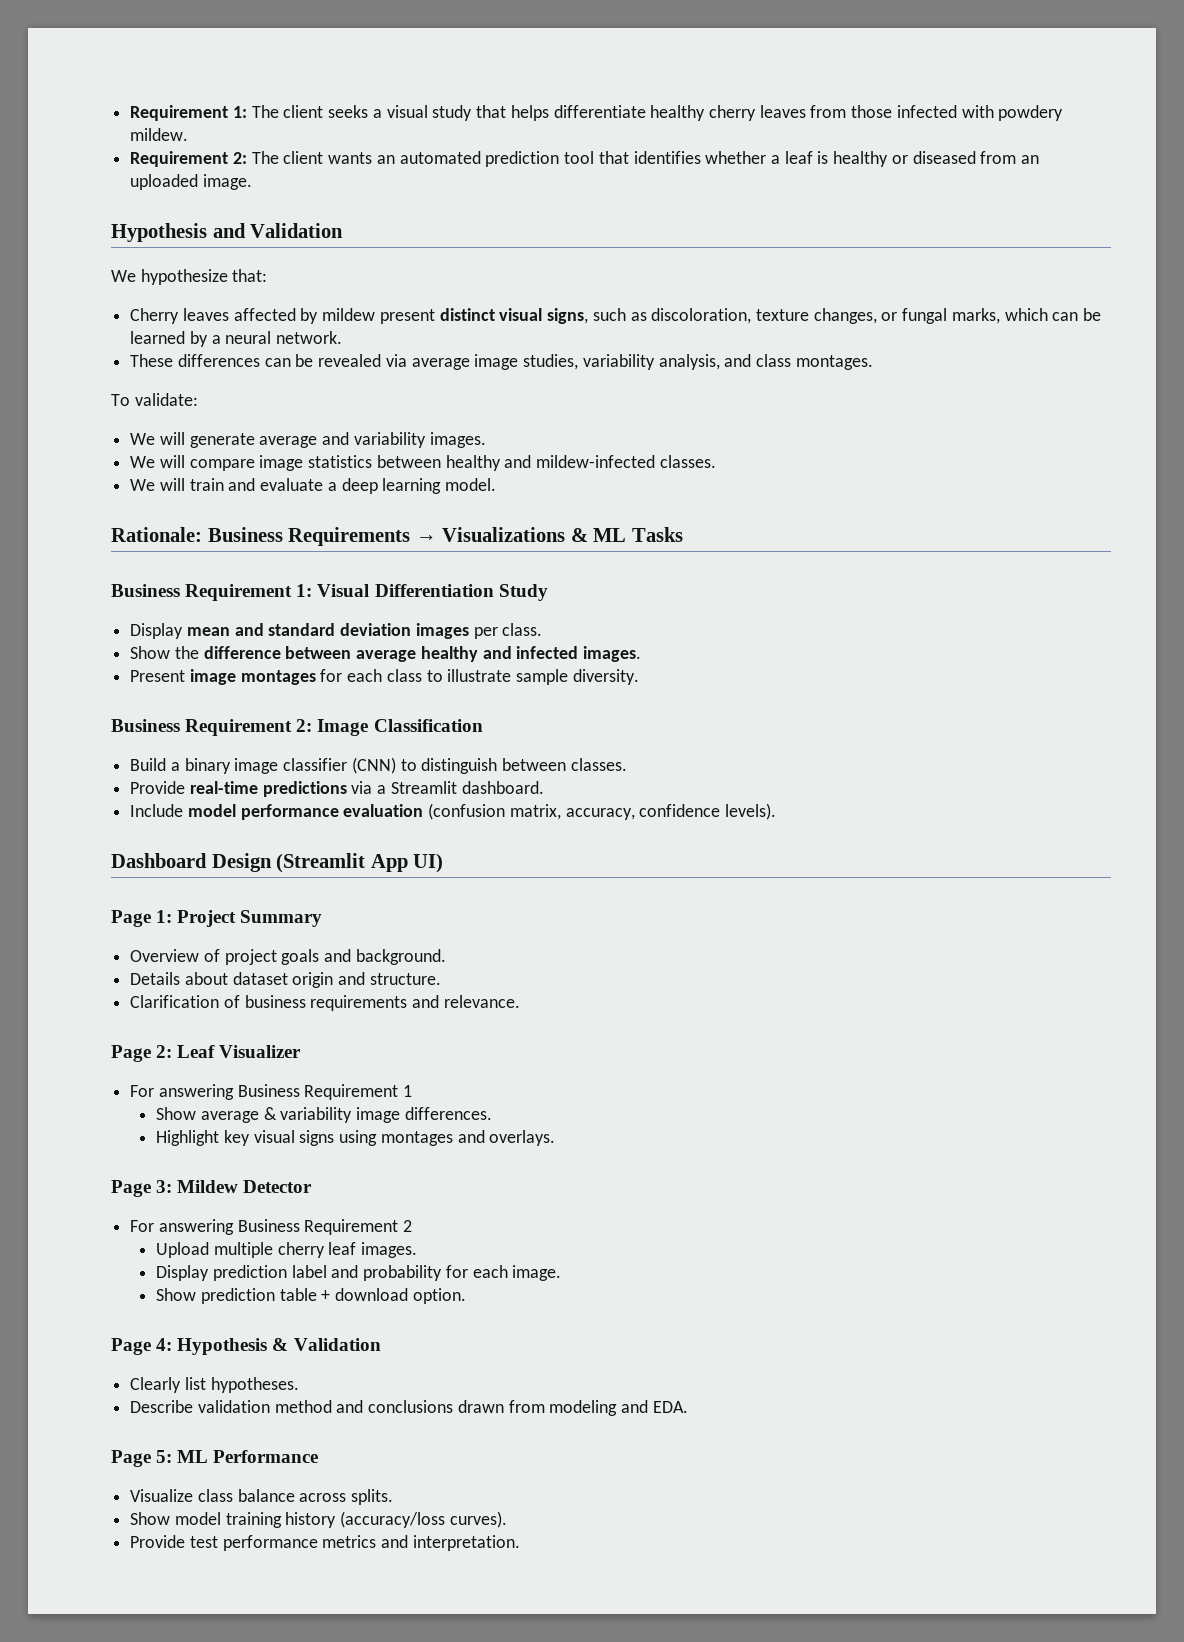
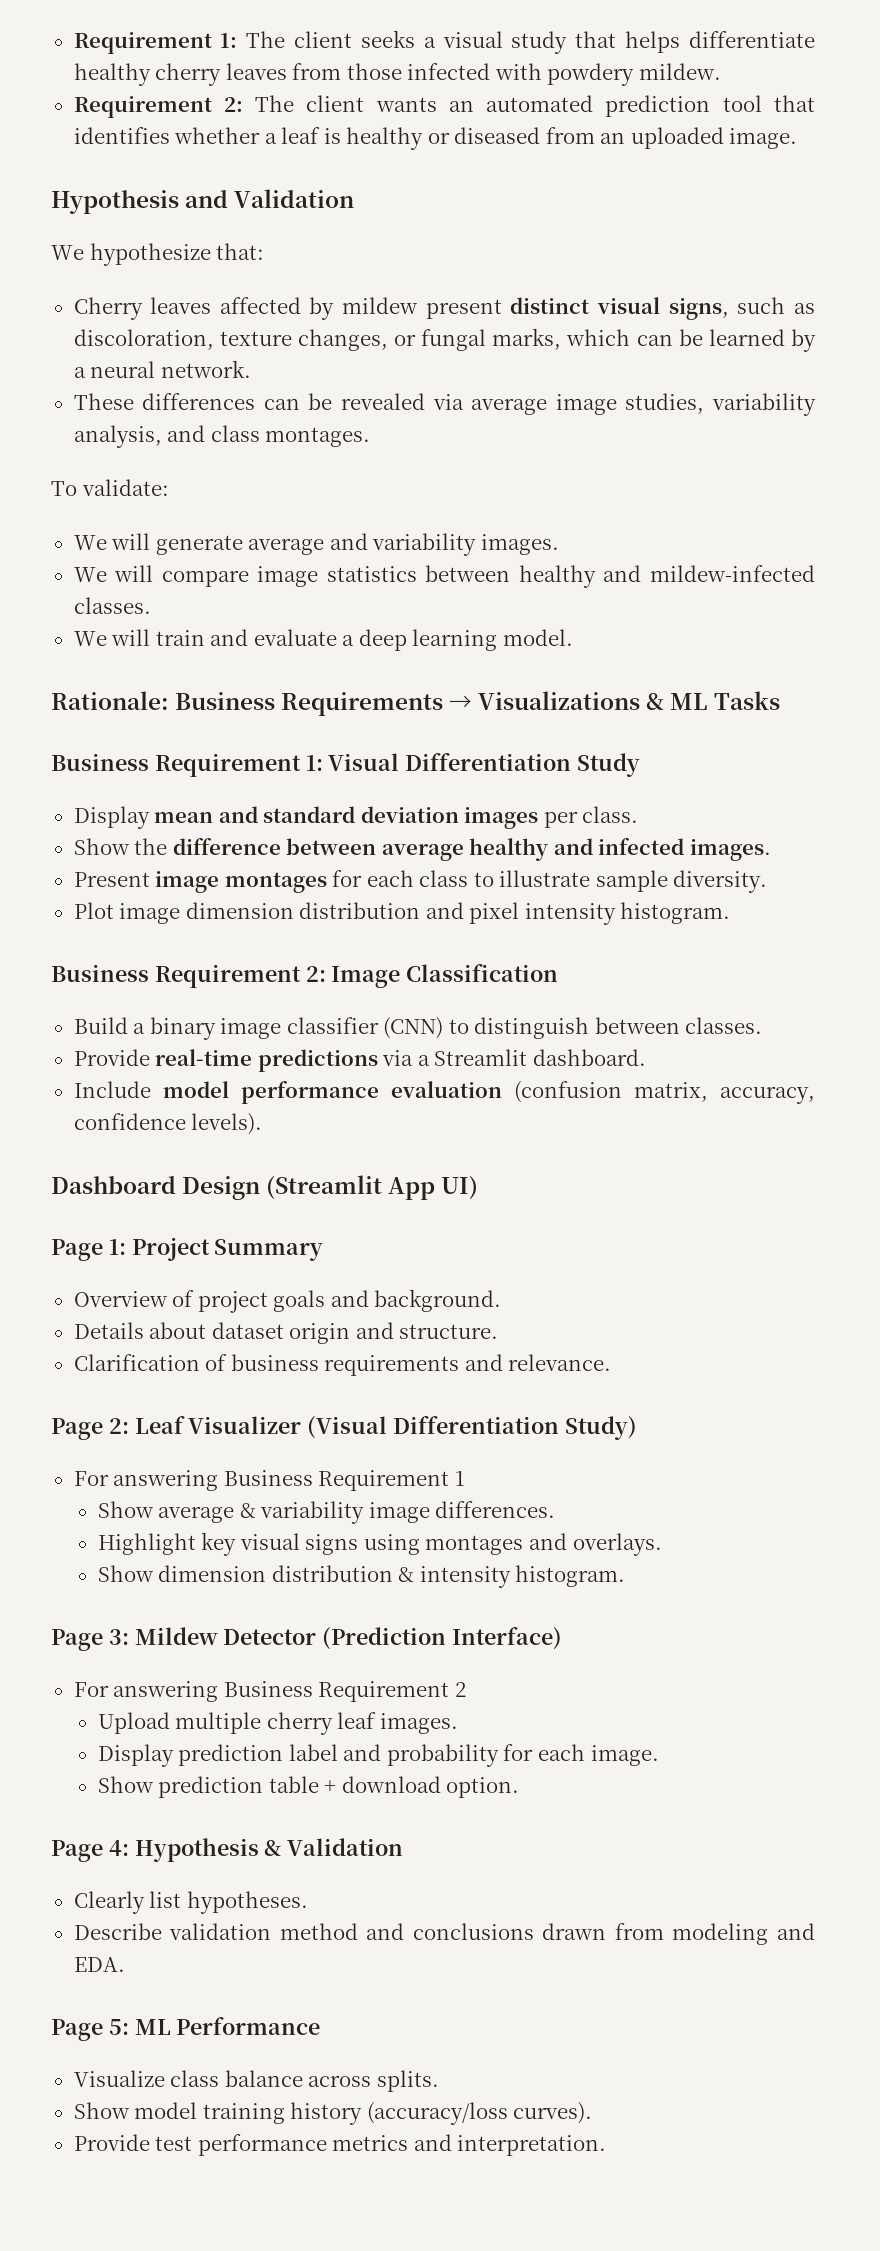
+ Plot image dimension distribution and pixel intensity histogram.
- Page 2: Leaf Visualizer
+ Page 2: Leaf Visualizer (Visual Differentiation Study)
+ Show dimension distribution & intensity histogram.
- Page 3: Mildew Detector
+ Page 3: Mildew Detector (Prediction Interface)

